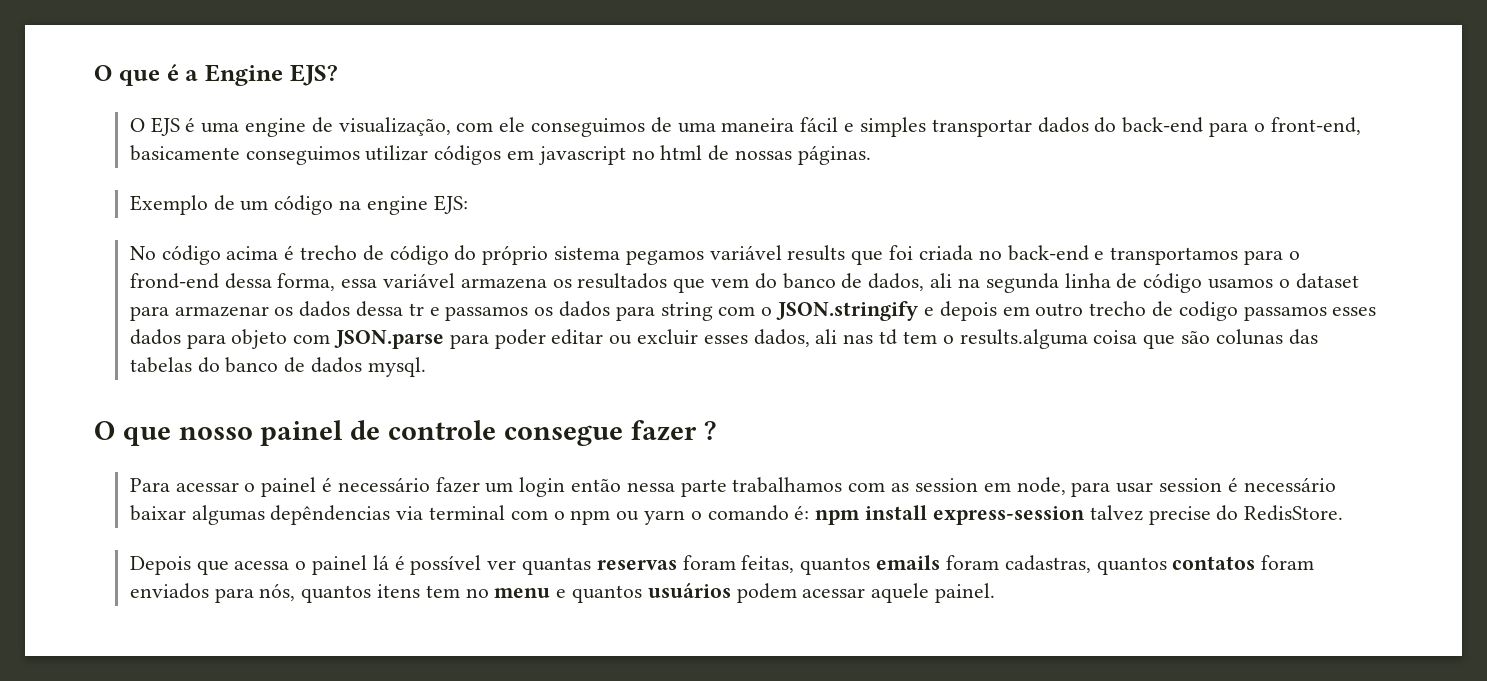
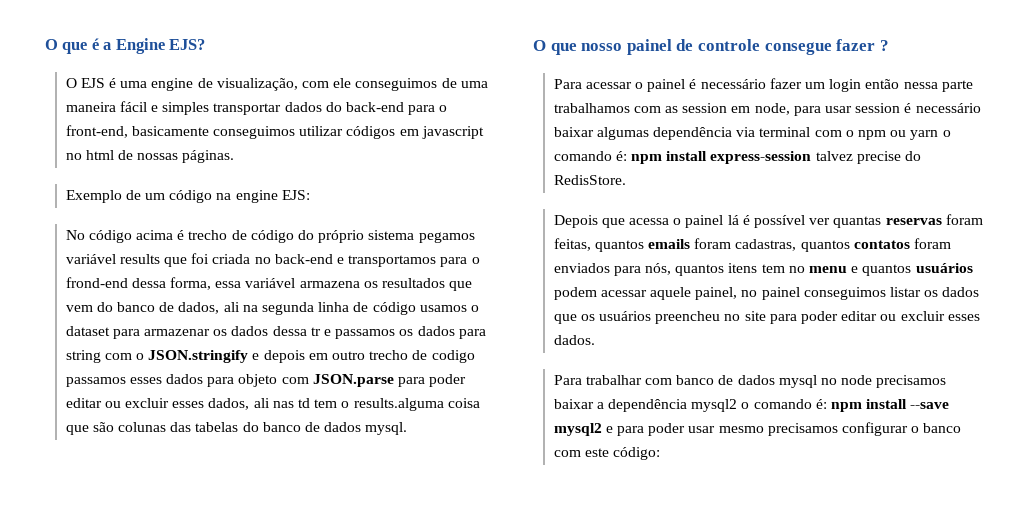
- Para acessar o painel é necessário fazer um login então nessa parte trabalhamos com as session em node, para usar session é necessário baixar algumas depêndencias via terminal com o npm ou yarn o comando é: npm install express-session talvez precise do RedisStore.
+ Para acessar o painel é necessário fazer um login então nessa parte trabalhamos com as session em node, para usar session é necessário baixar algumas dependência via terminal com o npm ou yarn o comando é: npm install express-session talvez precise do RedisStore.
- Depois que acessa o painel lá é possível ver quantas reservas foram feitas, quantos emails foram cadastras, quantos contatos foram enviados para nós, quantos itens tem no menu e quantos usuários podem acessar aquele painel.
+ Depois que acessa o painel lá é possível ver quantas reservas foram feitas, quantos emails foram cadastras, quantos contatos foram enviados para nós, quantos itens tem no menu e quantos usuários podem acessar aquele painel, no painel conseguimos listar os dados que os usuários preencheu no site para poder editar ou excluir esses dados.
+ Para trabalhar com banco de dados mysql no node precisamos baixar a dependência mysql2 o comando é: npm install --save mysql2 e para poder usar mesmo precisamos configurar o banco com este código:

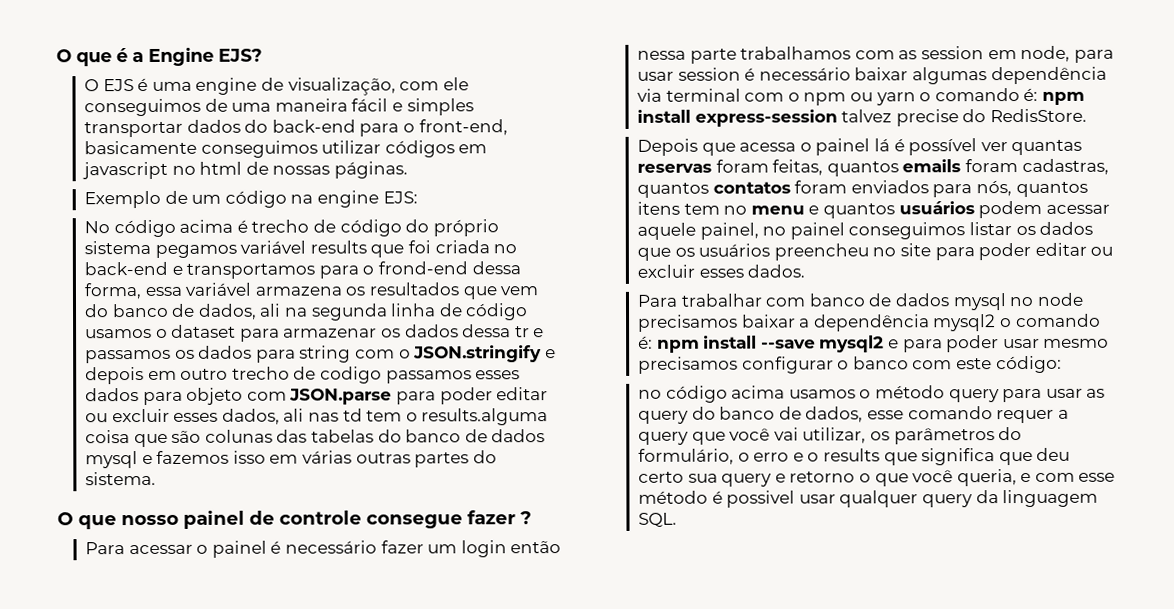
- No código acima é trecho de código do próprio sistema pegamos variável results que foi criada no back-end e transportamos para o frond-end dessa forma, essa variável armazena os resultados que vem do banco de dados, ali na segunda linha de código usamos o dataset para armazenar os dados dessa tr e passamos os dados para string com o JSON.stringify e depois em outro trecho de codigo passamos esses dados para objeto com JSON.parse para poder editar ou excluir esses dados, ali nas td tem o results.alguma coisa que são colunas das tabelas do banco de dados mysql.
+ No código acima é trecho de código do próprio sistema pegamos variável results que foi criada no back-end e transportamos para o frond-end dessa forma, essa variável armazena os resultados que vem do banco de dados, ali na segunda linha de código usamos o dataset para armazenar os dados dessa tr e passamos os dados para string com o JSON.stringify e depois em outro trecho de codigo passamos esses dados para objeto com JSON.parse para poder editar ou excluir esses dados, ali nas td tem o results.alguma coisa que são colunas das tabelas do banco de dados mysql e fazemos isso em várias outras partes do sistema.
+ no código acima usamos o método query para usar as query do banco de dados, esse comando requer a query que você vai utilizar, os parâmetros do formulário, o erro e o results que significa que deu certo sua query e retorno o que você queria, e com esse método é possivel usar qualquer query da linguagem SQL.

